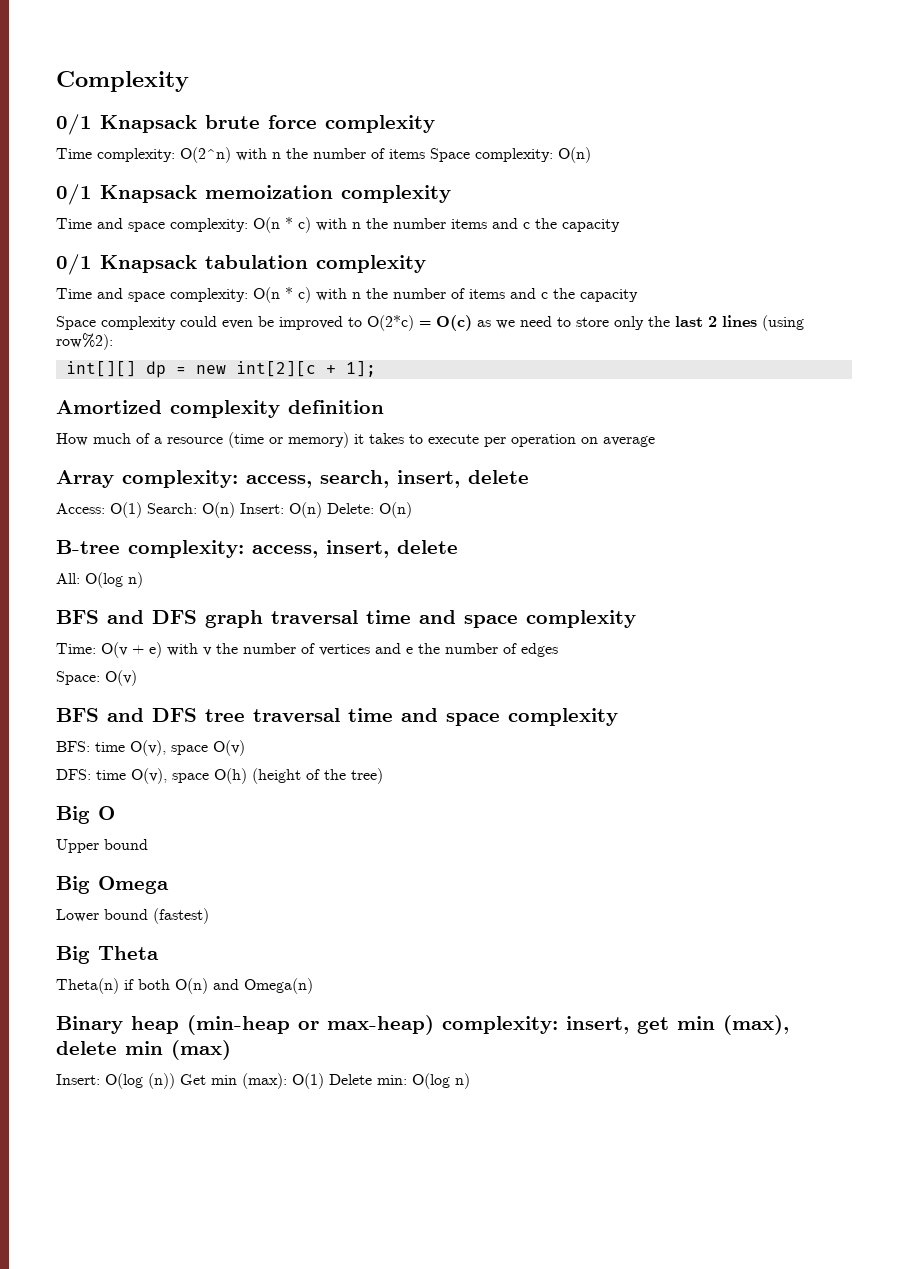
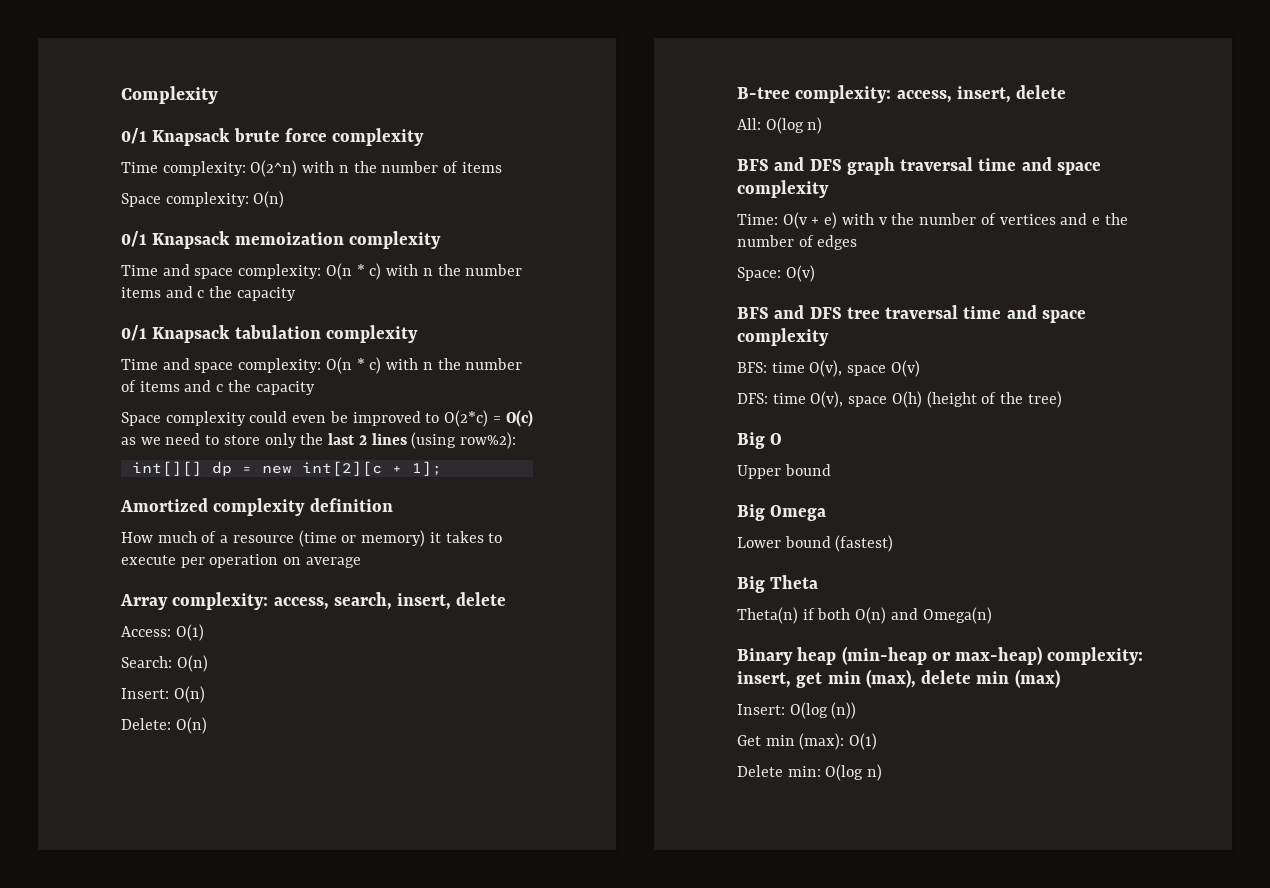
- Time complexity: O(2^n) with n the number of items Space complexity: O(n)
+ Time complexity: O(2^n) with n the number of items
+ Space complexity: O(n)
- Access: O(1) Search: O(n) Insert: O(n) Delete: O(n)
+ Access: O(1)
+ Search: O(n)
+ Insert: O(n)
+ Delete: O(n)
- Insert: O(log (n)) Get min (max): O(1) Delete min: O(log n)
+ Insert: O(log (n))
+ Get min (max): O(1)
+ Delete min: O(log n)

